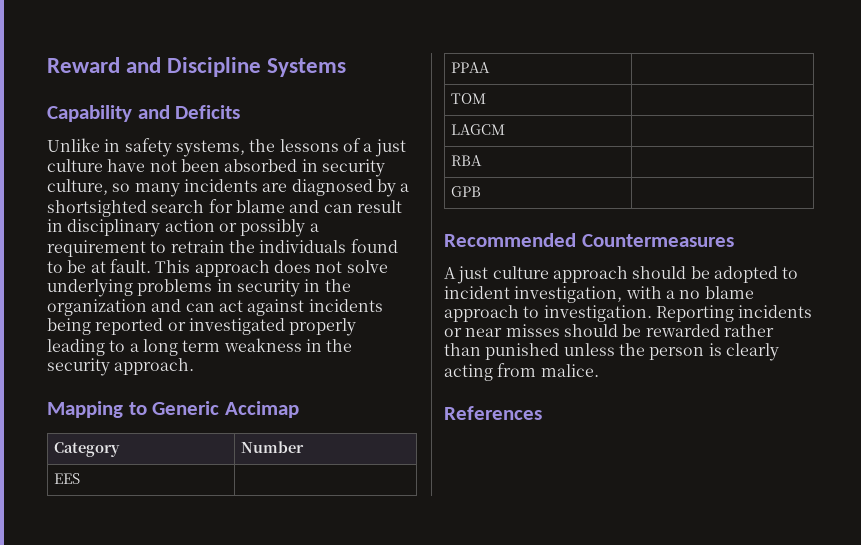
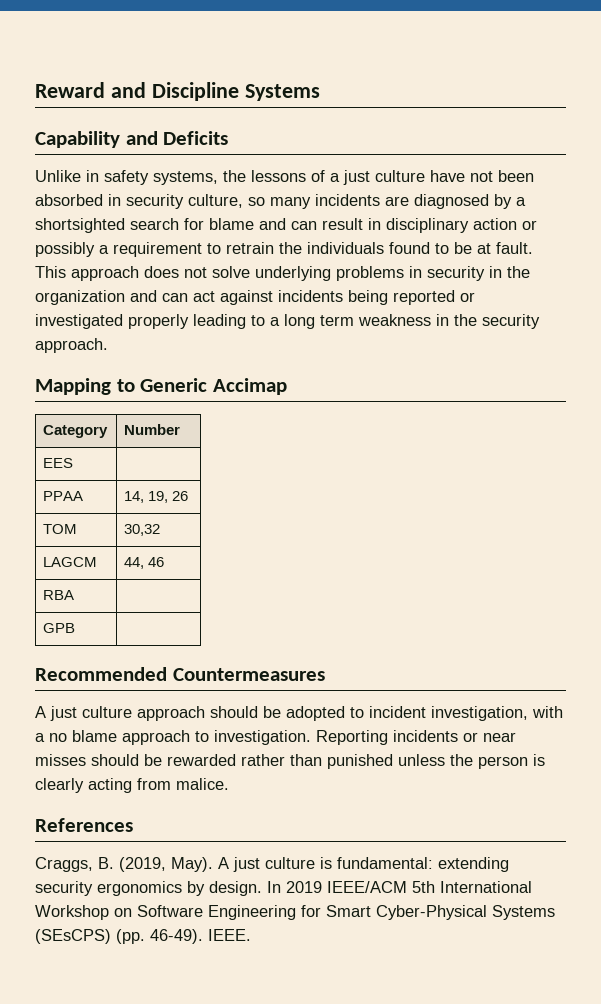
- PPAA |
+ PPAA | 14, 19, 26
- TOM |
+ TOM | 30,32
- LAGCM |
+ LAGCM | 44, 46
+ Craggs, B. (2019, May). A just culture is fundamental: extending security ergonomics by design. In 2019 IEEE/ACM 5th International Workshop on Software Engineering for Smart Cyber-Physical Systems (SEsCPS) (pp. 46-49). IEEE.

